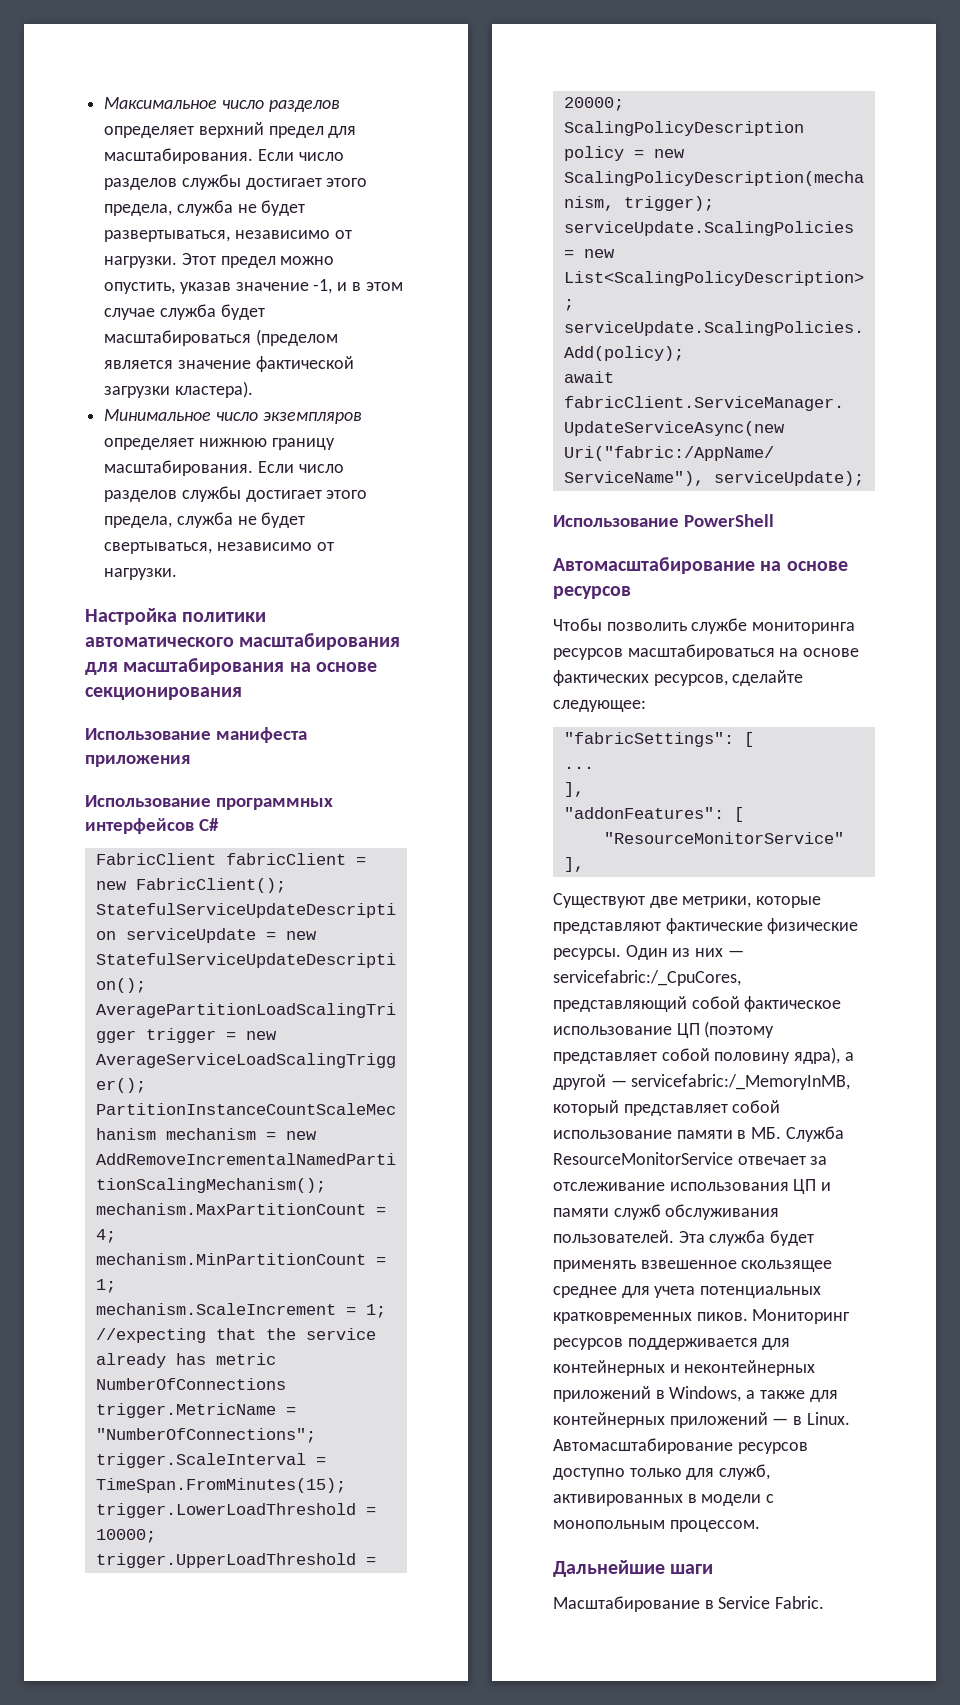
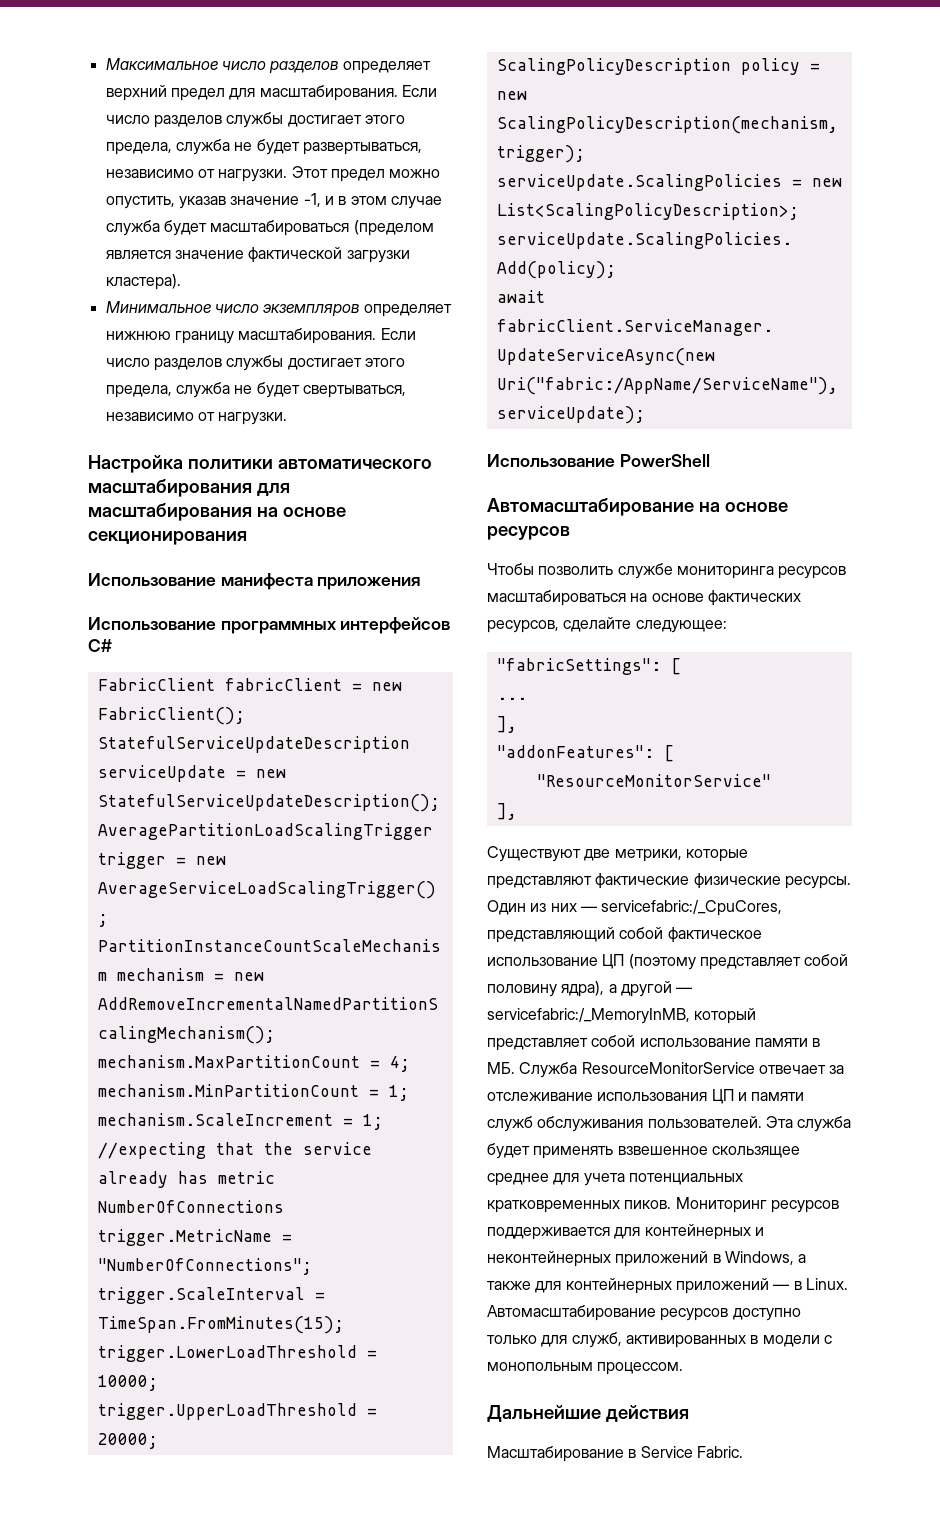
- Дальнейшие шаги
+ Дальнейшие действия

